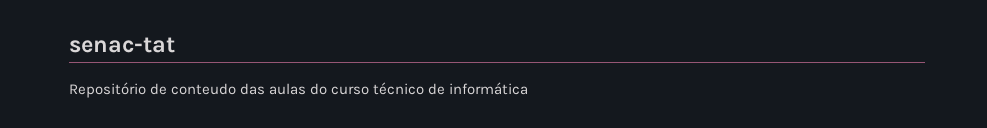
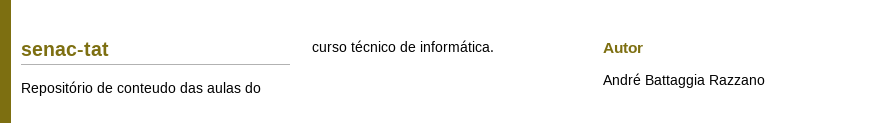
- Repositório de conteudo das aulas do curso técnico de informática
+ Repositório de conteudo das aulas do curso técnico de informática.
+ Autor
+ André Battaggia Razzano

